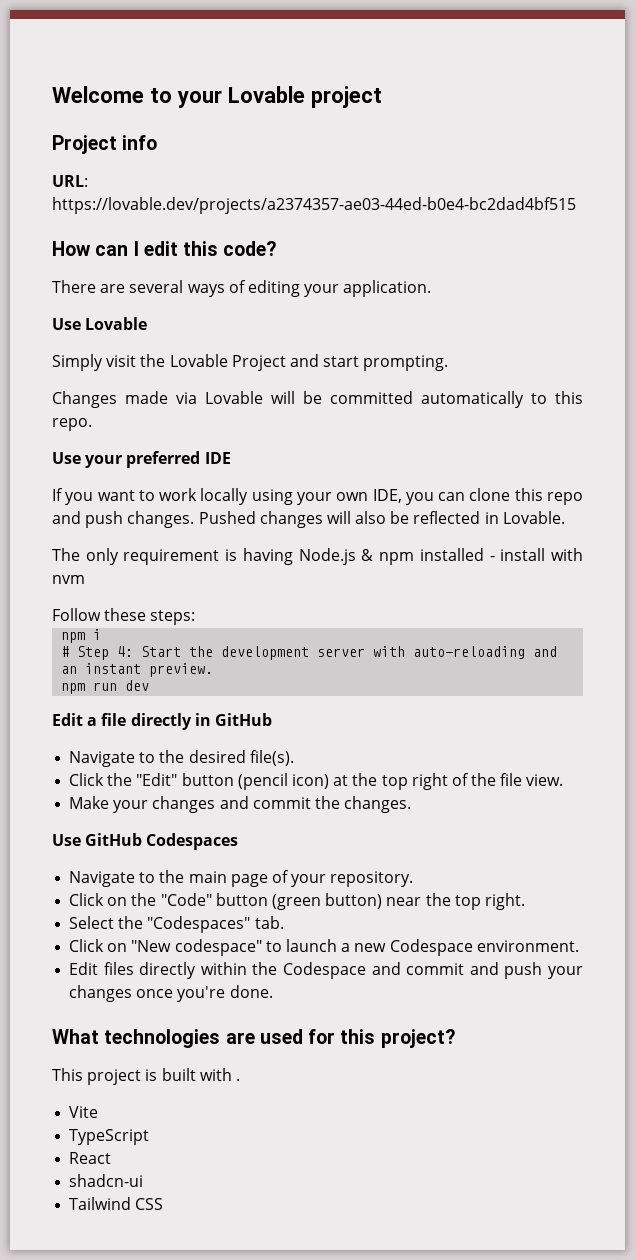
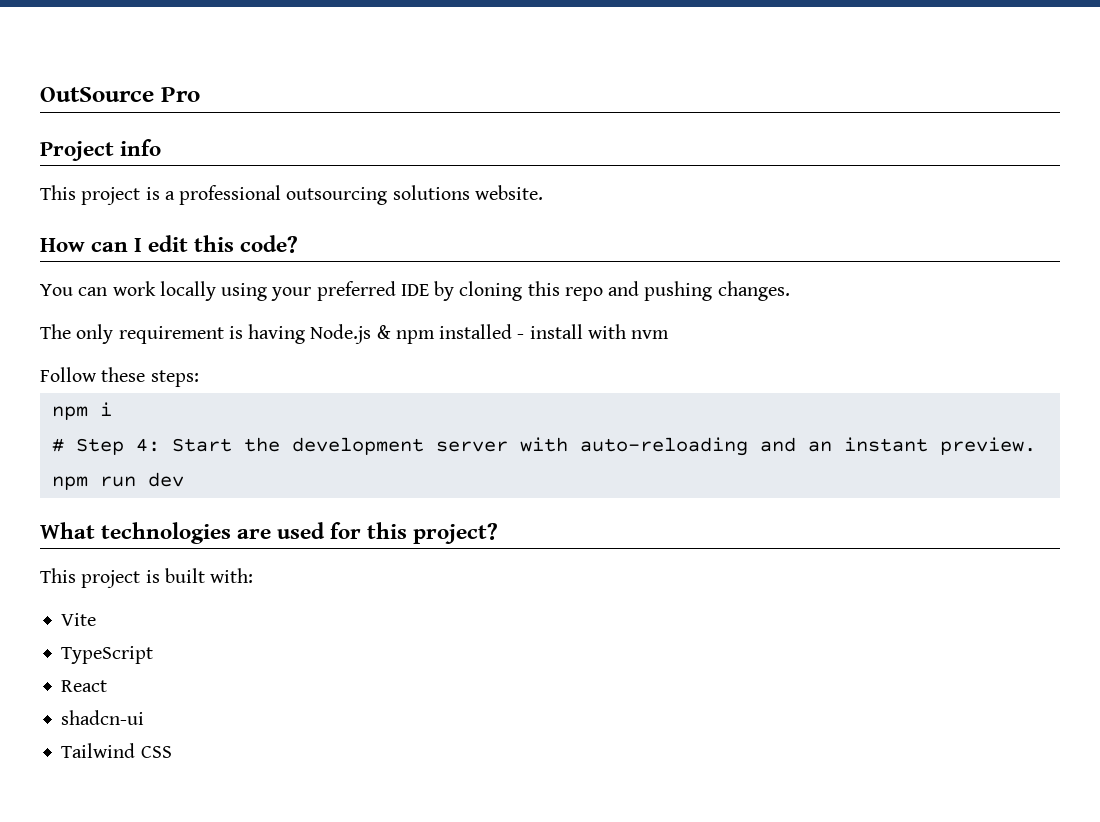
- Welcome to your Lovable project
+ OutSource Pro
  Project info
- URL: https://lovable.dev/projects/a2374357-ae03-44ed-b0e4-bc2dad4bf515
+ This project is a professional outsourcing solutions website.
- There are several ways of editing your application.
- Use Lovable
- Simply visit the Lovable Project and start prompting.
- Changes made via Lovable will be committed automatically to this repo.
- Use your preferred IDE
- If you want to work locally using your own IDE, you can clone this repo and push changes. Pushed changes will also be reflected in Lovable.
+ You can work locally using your preferred IDE by cloning this repo and pushing changes.
- Edit a file directly in GitHub
- Navigate to the desired file(s).
- Click the "Edit" button (pencil icon) at the top right of the file view.
- Make your changes and commit the changes.
- Use GitHub Codespaces
- Navigate to the main page of your repository.
- Click on the "Code" button (green button) near the top right.
- Select the "Codespaces" tab.
- Click on "New codespace" to launch a new Codespace environment.
- Edit files directly within the Codespace and commit and push your changes once you're done.
- This project is built with .
+ This project is built with:

